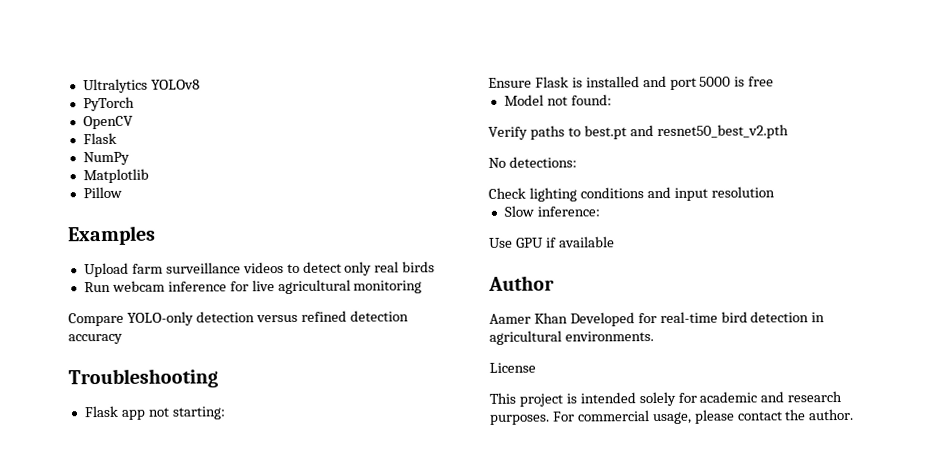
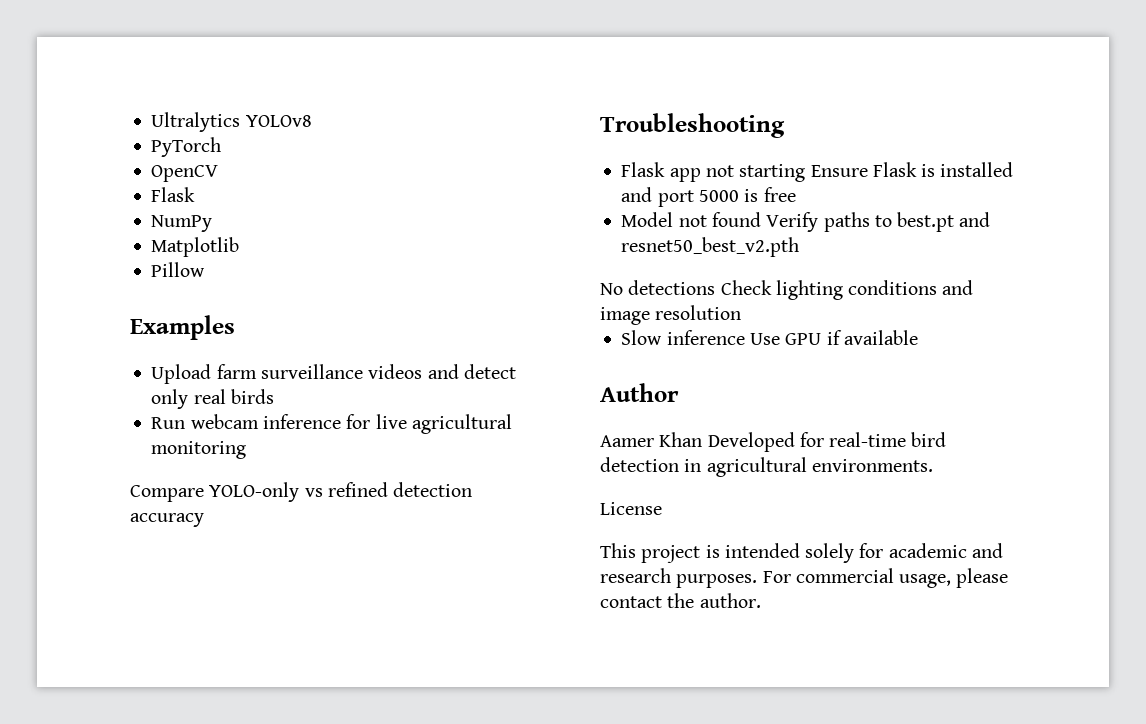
- Upload farm surveillance videos to detect only real birds
+ Upload farm surveillance videos and detect only real birds
- Compare YOLO-only detection versus refined detection accuracy
+ Compare YOLO-only vs refined detection accuracy
- Flask app not starting:
- Ensure Flask is installed and port 5000 is free
+ Flask app not starting Ensure Flask is installed and port 5000 is free
- Model not found:
- Verify paths to best.pt and resnet50_best_v2.pth
+ Model not found Verify paths to best.pt and resnet50_best_v2.pth
- No detections:
- Check lighting conditions and input resolution
+ No detections Check lighting conditions and image resolution
- Slow inference:
- Use GPU if available
+ Slow inference Use GPU if available

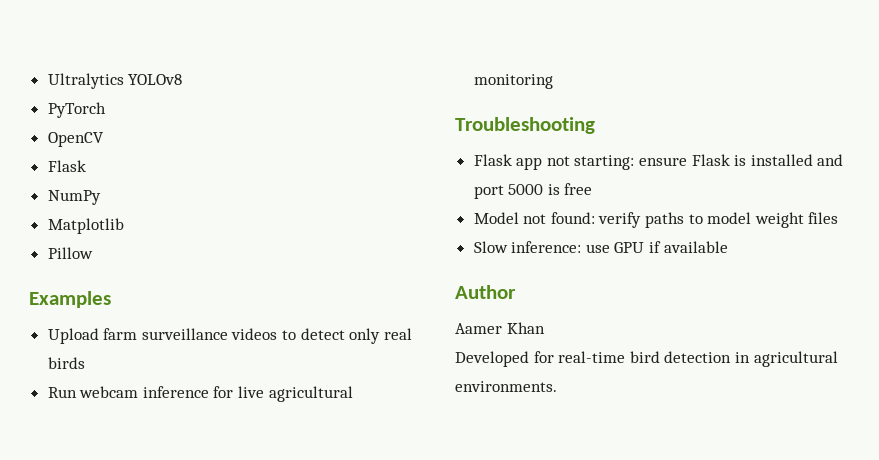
- Upload farm surveillance videos and detect only real birds
+ Upload farm surveillance videos to detect only real birds
- Compare YOLO-only vs refined detection accuracy
- Flask app not starting Ensure Flask is installed and port 5000 is free
+ Flask app not starting: ensure Flask is installed and port 5000 is free
- Model not found Verify paths to best.pt and resnet50_best_v2.pth
- No detections Check lighting conditions and image resolution
+ Model not found: verify paths to model weight files
- Slow inference Use GPU if available
+ Slow inference: use GPU if available
- Aamer Khan Developed for real-time bird detection in agricultural environments.
+ Aamer Khan
+ Developed for real-time bird detection in agricultural environments.
- License
- This project is intended solely for academic and research purposes. For commercial usage, please contact the author.

